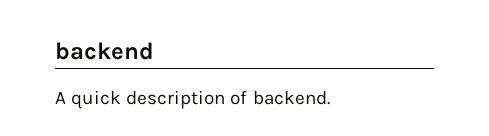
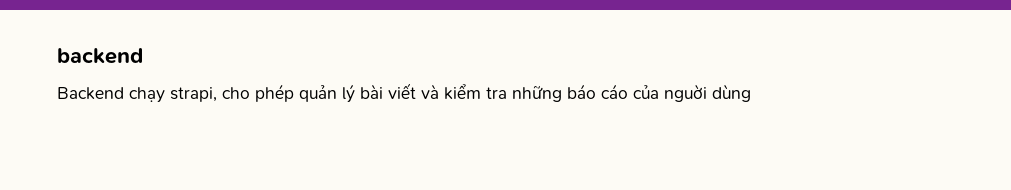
- A quick description of backend.
+ Backend chạy strapi, cho phép quản lý bài viết và kiểm tra những báo cáo của nguời dùng

